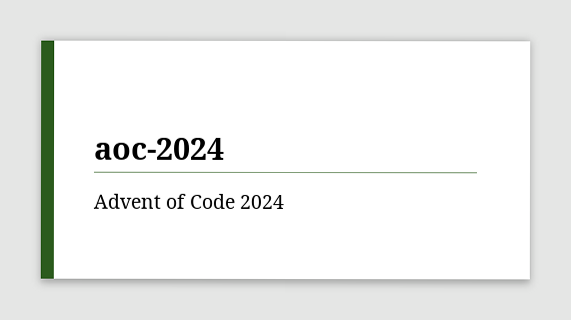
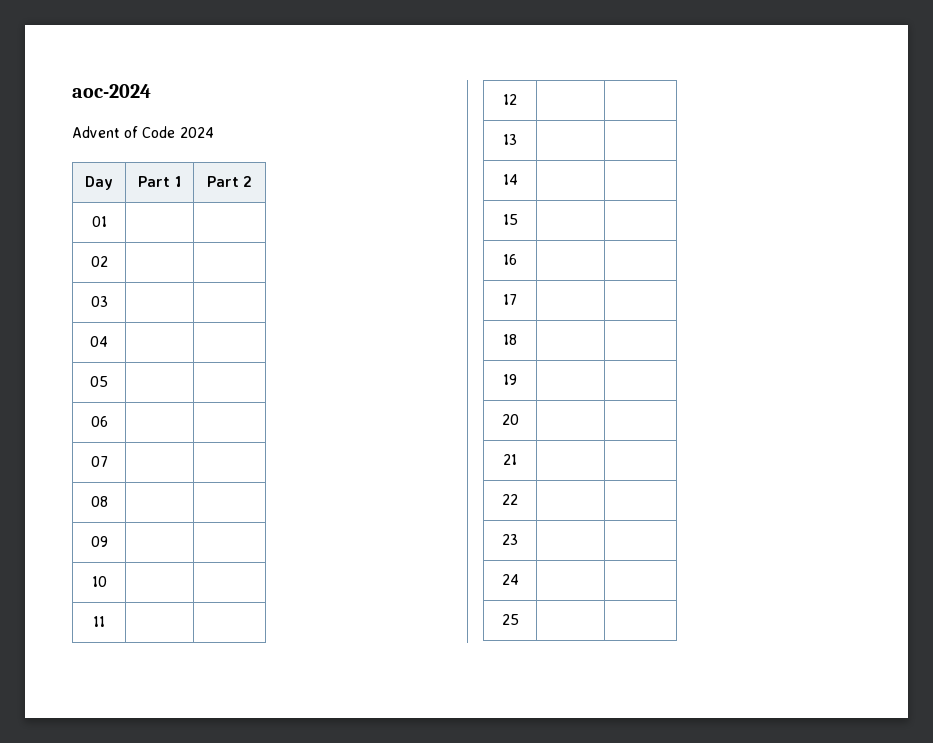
+ Day | Part 1 | Part 2
+ 01 | |
+ 02 | |
+ 03 | |
+ 04 | |
+ 05 | |
+ 06 | |
+ 07 | |
+ 08 | |
+ 09 | |
+ 10 | |
+ 11 | |
+ 12 | |
+ 13 | |
+ 14 | |
+ 15 | |
+ 16 | |
+ 17 | |
+ 18 | |
+ 19 | |
+ 20 | |
+ 21 | |
+ 22 | |
+ 23 | |
+ 24 | |
+ 25 | |

